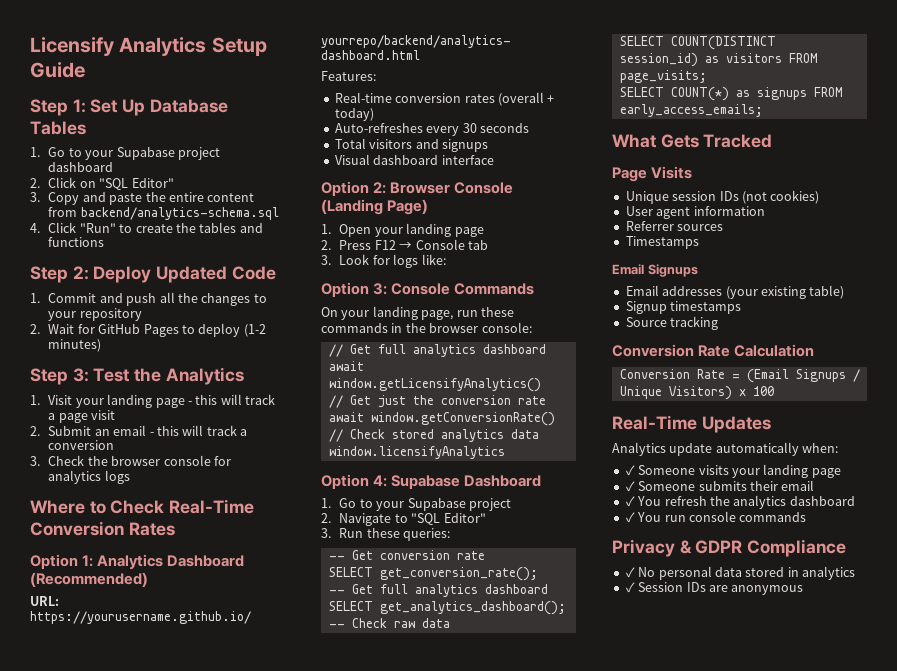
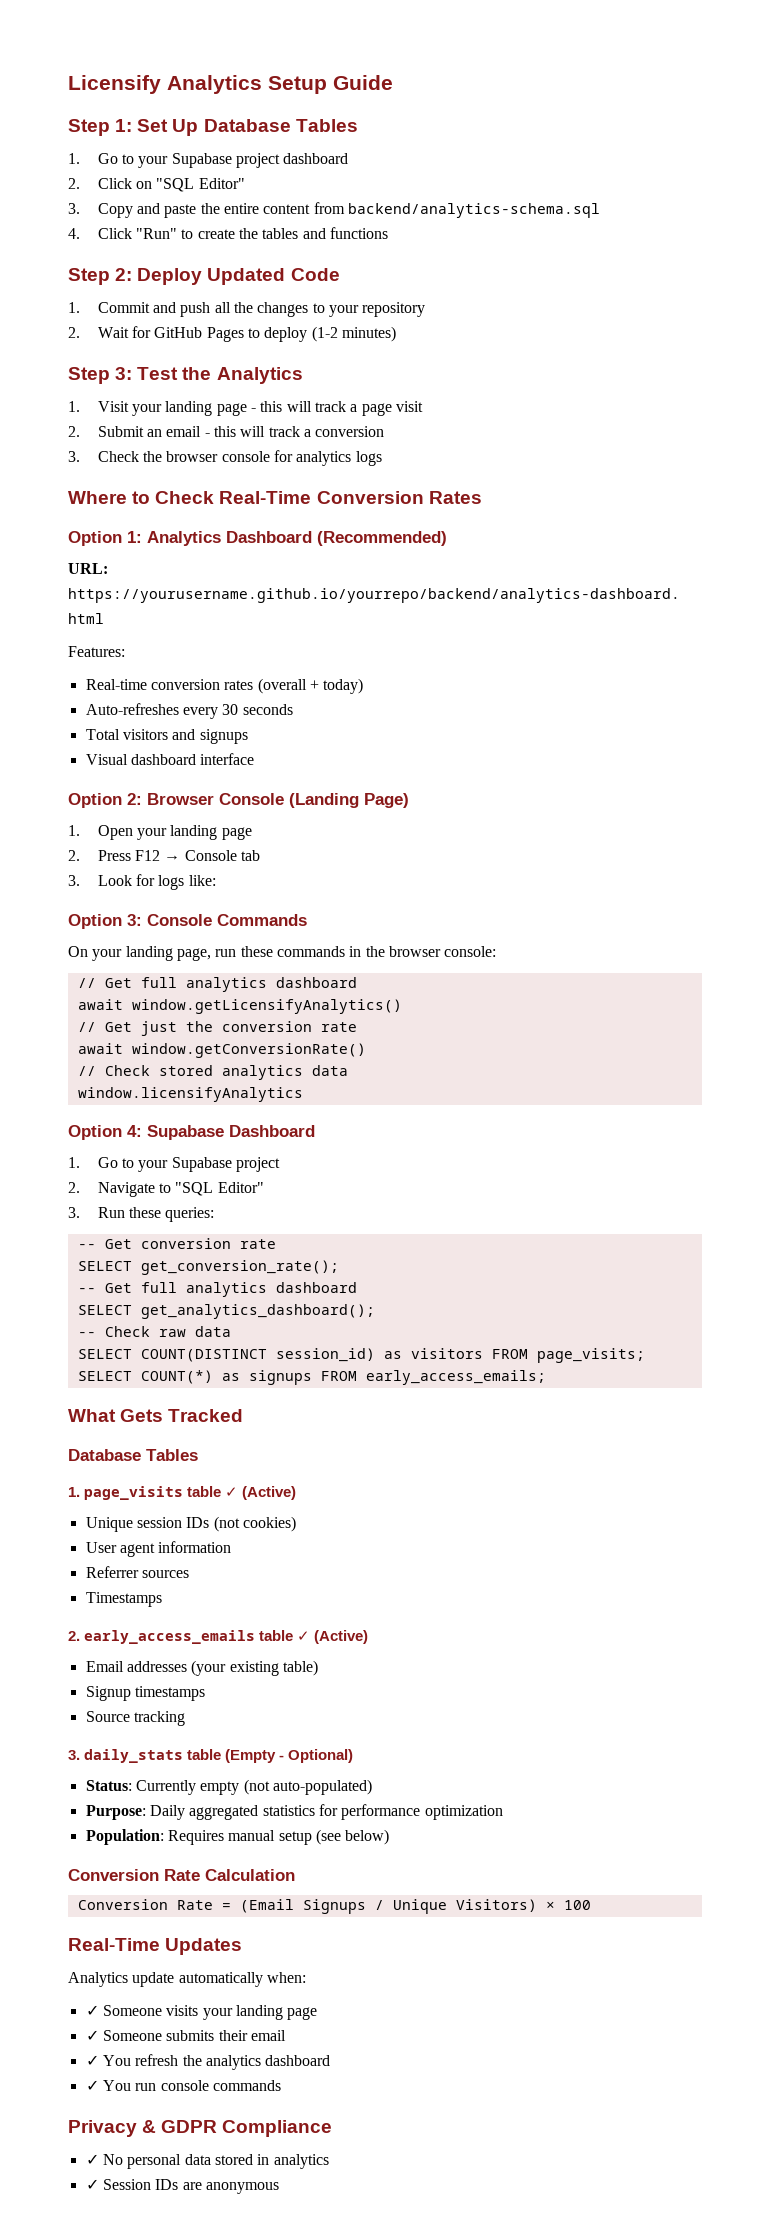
  What Gets Tracked
- Page Visits
+ Database Tables
+ 1. page_visits table ✓ (Active)
- Email Signups
+ 2. early_access_emails table ✓ (Active)
+ 3. daily_stats table (Empty - Optional)
+ Status: Currently empty (not auto-populated)
+ Purpose: Daily aggregated statistics for performance optimization
+ Population: Requires manual setup (see below)

